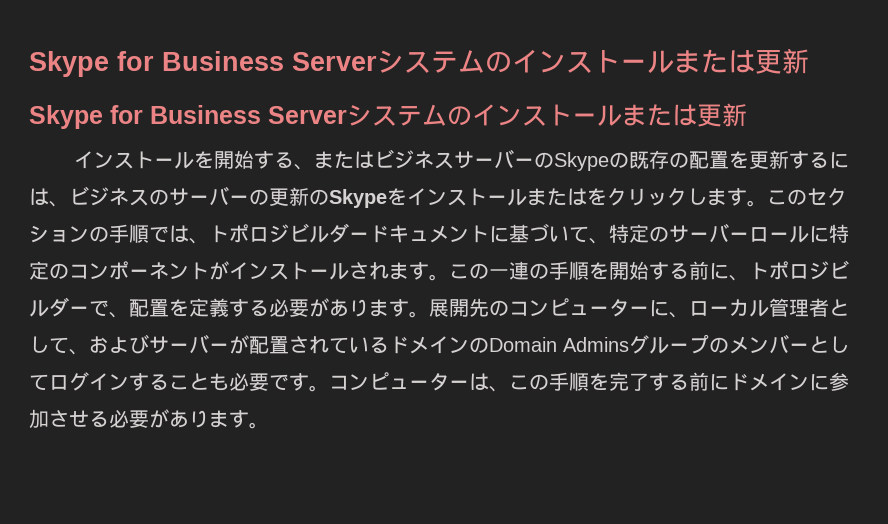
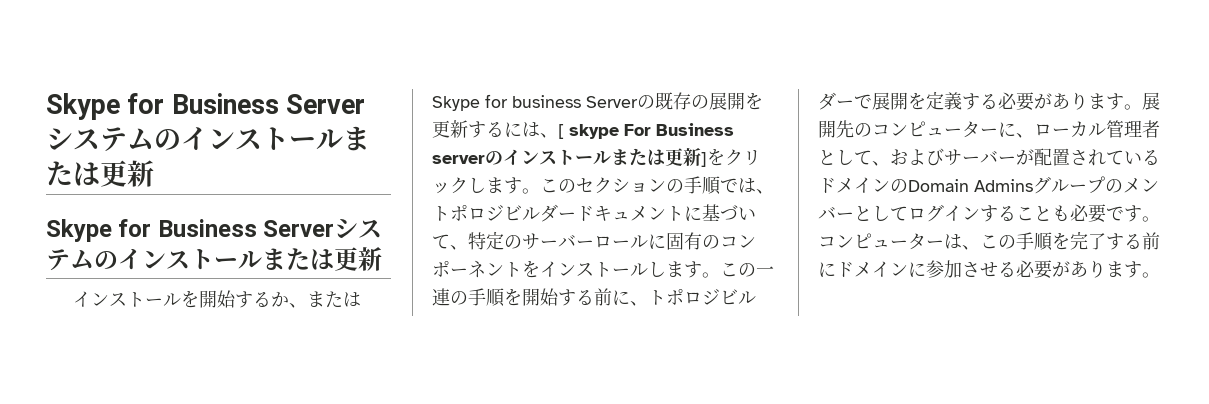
- インストールを開始する、またはビジネスサーバーのSkypeの既存の配置を更新するには、ビジネスのサーバーの更新のSkypeをインストールまたはをクリックします。
+ インストールを開始するか、またはSkype for business Serverの既存の展開を更新するには、[ skype For Business serverのインストールまたは更新]をクリックします。
- このセクションの手順では、トポロジビルダードキュメントに基づいて、特定のサーバーロールに特定のコンポーネントがインストールされます。
+ このセクションの手順では、トポロジビルダードキュメントに基づいて、特定のサーバーロールに固有のコンポーネントをインストールします。
- この一連の手順を開始する前に、トポロジビルダーで、配置を定義する必要があります。
+ この一連の手順を開始する前に、トポロジビルダーで展開を定義する必要があります。

